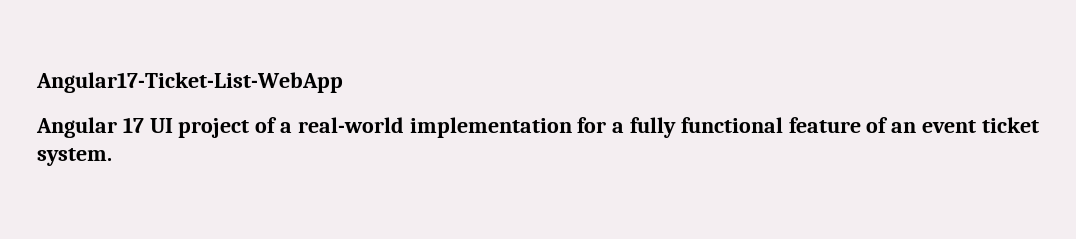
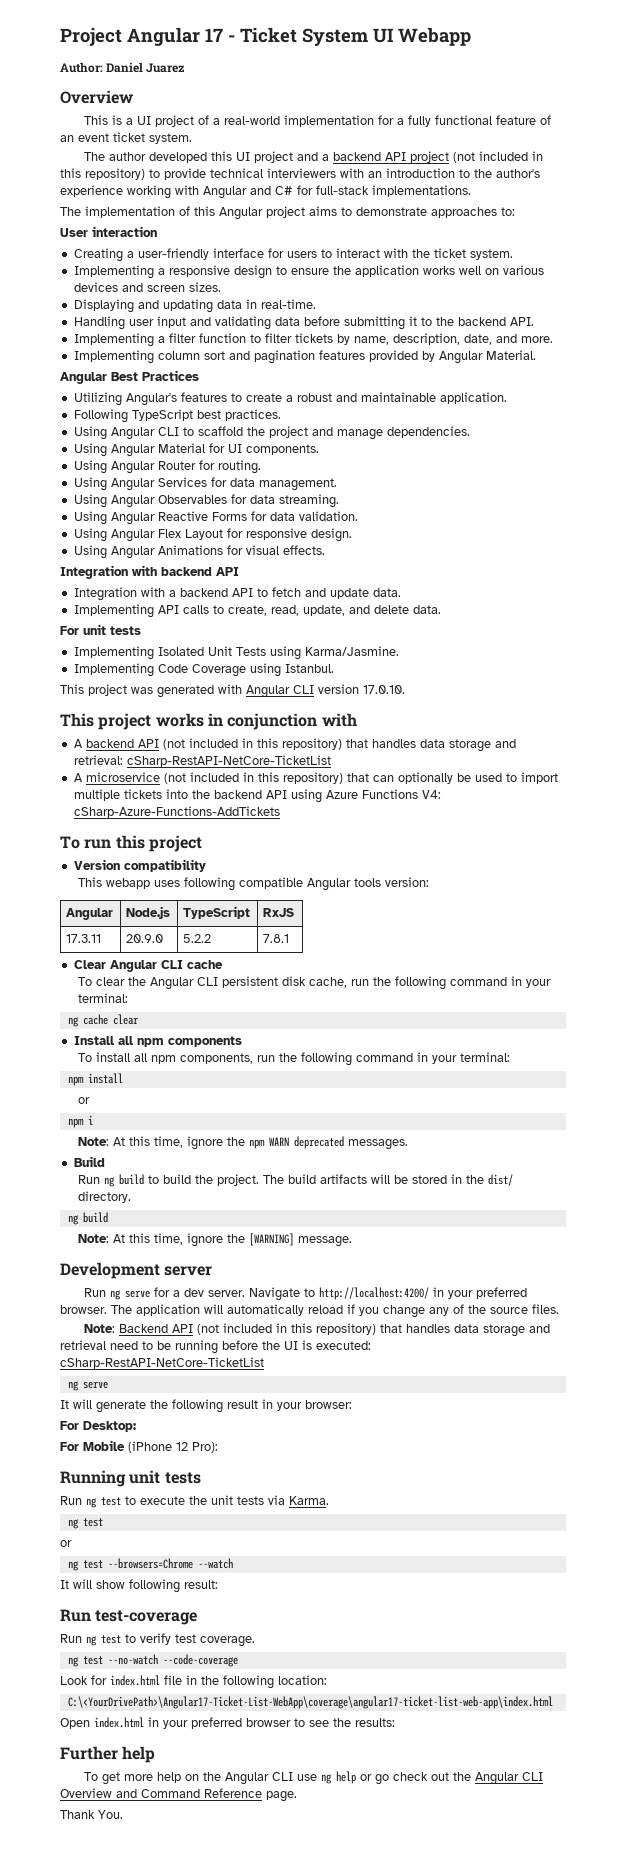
- Angular17-Ticket-List-WebApp
- Angular 17 UI project of a real-world implementation for a fully functional feature of an event ticket system.
+ Project Angular 17 - Ticket System UI Webapp
+ Author: Daniel Juarez
+ Overview
+ This is a UI project of a real-world implementation for a fully functional feature of an event ticket system.
+ The author developed this UI project and a backend API project (not included in this repository) to provide technical interviewers with an introduction to the author's experience working with Angular and C# for full-stack implementations.
+ The implementation of this Angular project aims to demonstrate approaches to:
+ User interaction
+ Creating a user-friendly interface for users to interact with the ticket system.
+ Implementing a responsive design to ensure the application works well on various devices and screen sizes.
+ Displaying and updating data in real-time.
+ Handling user input and validating data before submitting it to the backend API.
+ Implementing a filter function to filter tickets by name, description, date, and more.
+ Implementing column sort and pagination features provided by Angular Material.
+ Angular Best Practices
+ Utilizing Angular's features to create a robust and maintainable application.
+ Following TypeScript best practices.
+ Using Angular CLI to scaffold the project and manage dependencies.
+ Using Angular Material for UI components.
+ Using Angular Router for routing.
+ Using Angular Services for data management.
+ Using Angular Observables for data streaming.
+ Using Angular Reactive Forms for data validation.
+ Using Angular Flex Layout for responsive design.
+ Using Angular Animations for visual effects.
+ Integration with backend API
+ Integration with a backend API to fetch and update data.
+ Implementing API calls to create, read, update, and delete data.
+ For unit tests
+ Implementing Isolated Unit Tests using Karma/Jasmine.
+ Implementing Code Coverage using Istanbul.
+ This project was generated with Angular CLI version 17.0.10.
+ This project works in conjunction with
+ A backend API (not included in this repository) that handles data storage and retrieval: cSharp-RestAPI-NetCore-TicketList
+ A microservice (not included in this repository) that can optionally be used to import multiple tickets into the backend API using Azure Functions V4: cSharp-Azure-Functions-AddTickets
+ To run this project
+ Version compatibility
+ This webapp uses following compatible Angular tools version:
+ Angular | Node.js | TypeScript | RxJS
+ 17.3.11 | 20.9.0 | 5.2.2 | 7.8.1
+ Clear Angular CLI cache
+ To clear the Angular CLI persistent disk cache, run the following command in your terminal:
+ ng cache clear
+ Install all npm components
+ To install all npm components, run the following command in your terminal:
+ npm install
+ or
+ npm i
+ Note: At this time, ignore the npm WARN deprecated messages.
+ Build
+ Run ng build to build the project. The build artifacts will be stored in the dist/ directory.
+ ng build
+ Note: At this time, ignore the [WARNING] message.
+ Development server
+ Run ng serve for a dev server. Navigate to http://localhost:4200/ in your preferred browser. The application will automatically reload if you change any of the source files.
+ Note: Backend API (not included in this repository) that handles data storage and retrieval need to be running before the UI is executed: cSharp-RestAPI-NetCore-TicketList
+ ng serve
+ It will generate the following result in your browser:
+ For Desktop:
+ For Mobile (iPhone 12 Pro):
+ Running unit tests
+ Run ng test to execute the unit tests via Karma.
+ ng test
+ or
+ ng test --browsers=Chrome --watch
+ It will show following result:
+ Run test-coverage
+ Run ng test to verify test coverage.
+ ng test --no-watch --code-coverage
+ Look for index.html file in the following location:
+ C:\<YourDrivePath>\Angular17-Ticket-List-WebApp\coverage\angular17-ticket-list-web-app\index.html
+ Open index.html in your preferred browser to see the results:
+ Further help
+ To get more help on the Angular CLI use ng help or go check out the Angular CLI Overview and Command Reference page.
+ Thank You.

